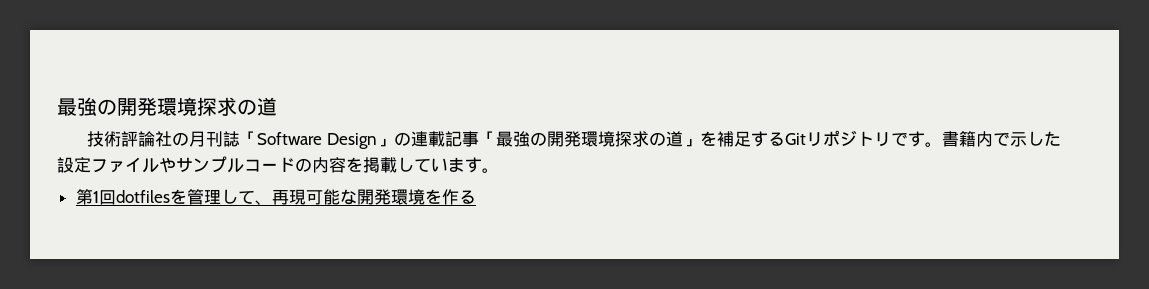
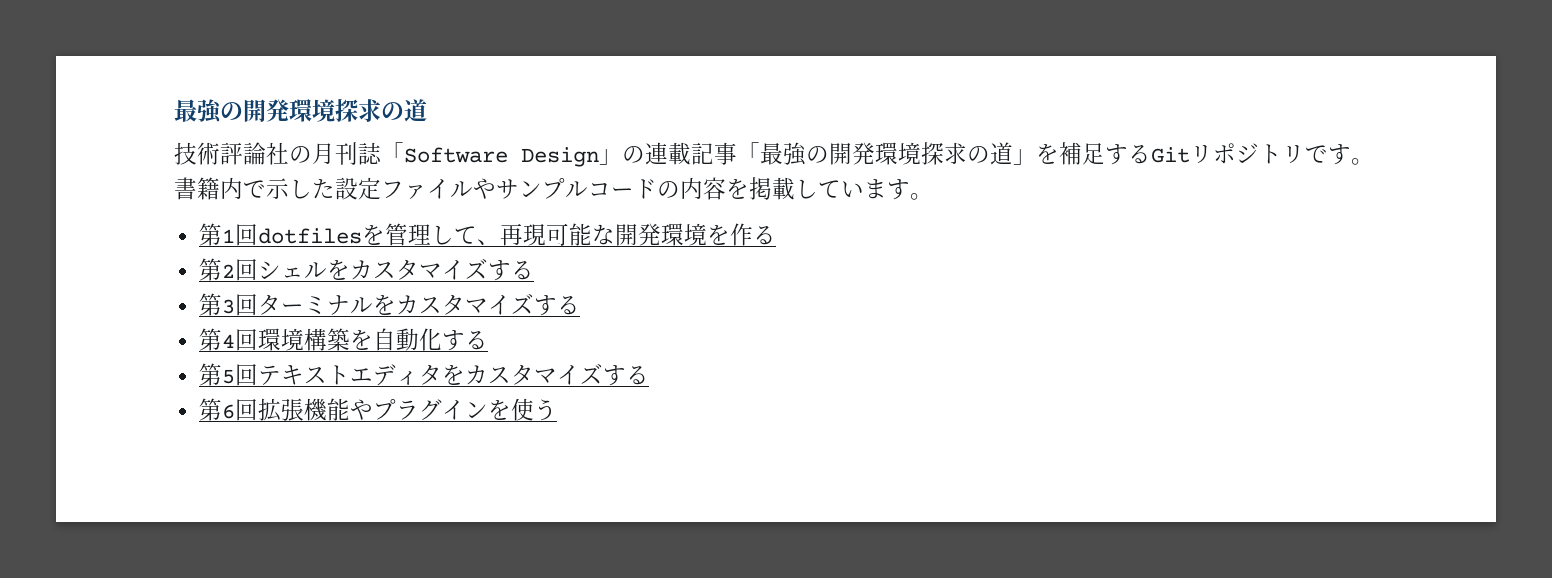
+ 第2回シェルをカスタマイズする
+ 第3回ターミナルをカスタマイズする
+ 第4回環境構築を自動化する
+ 第5回テキストエディタをカスタマイズする
+ 第6回拡張機能やプラグインを使う

